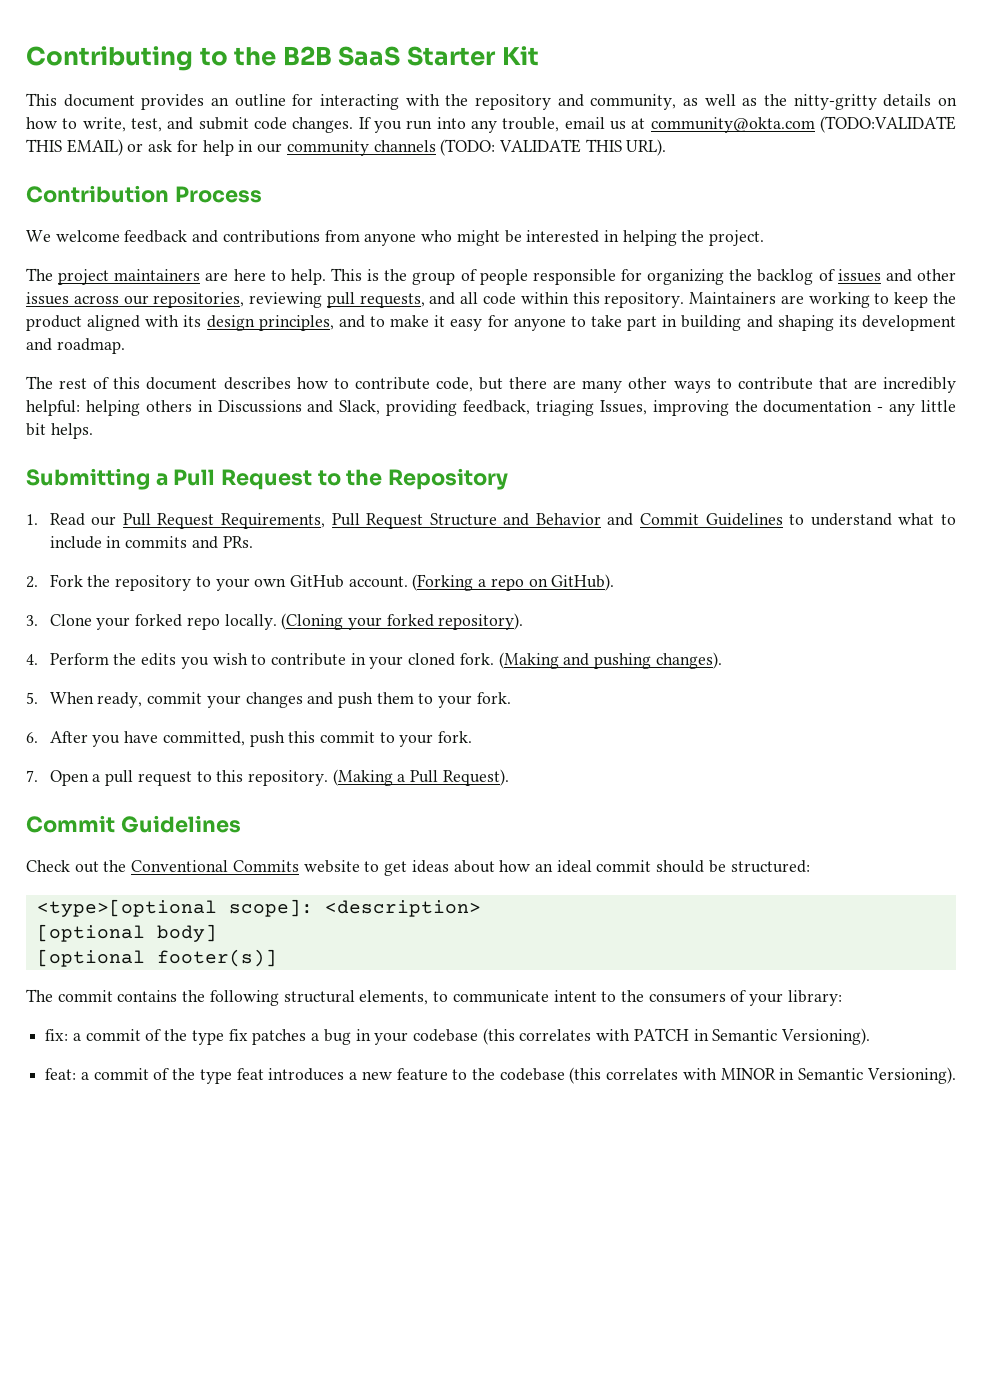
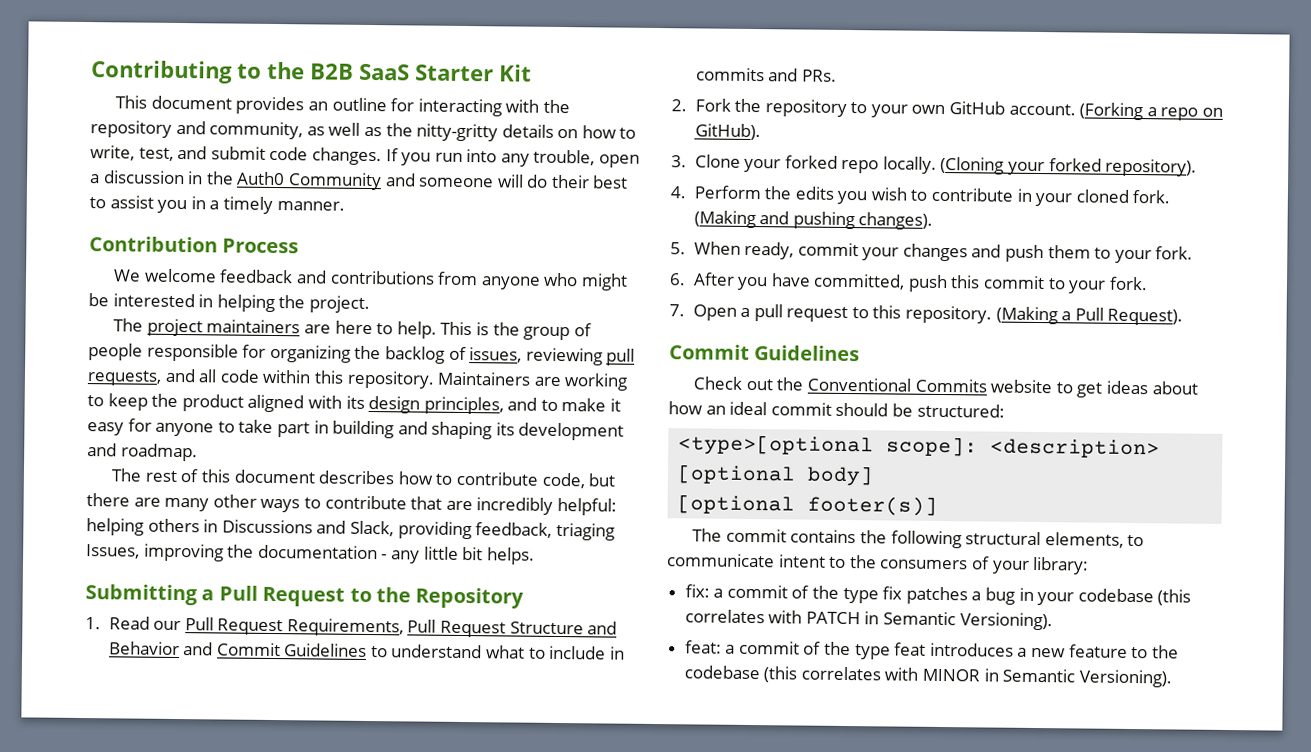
- If you run into any trouble, email us at community@okta.com (TODO:VALIDATE THIS EMAIL) or ask for help in our community channels (TODO: VALIDATE THIS URL).
+ If you run into any trouble, open a discussion in the Auth0 Community and someone will do their best to assist you in a timely manner.
- This is the group of people responsible for organizing the backlog of issues and other issues across our repositories, reviewing pull requests, and all code within this repository.
+ This is the group of people responsible for organizing the backlog of issues, reviewing pull requests, and all code within this repository.

